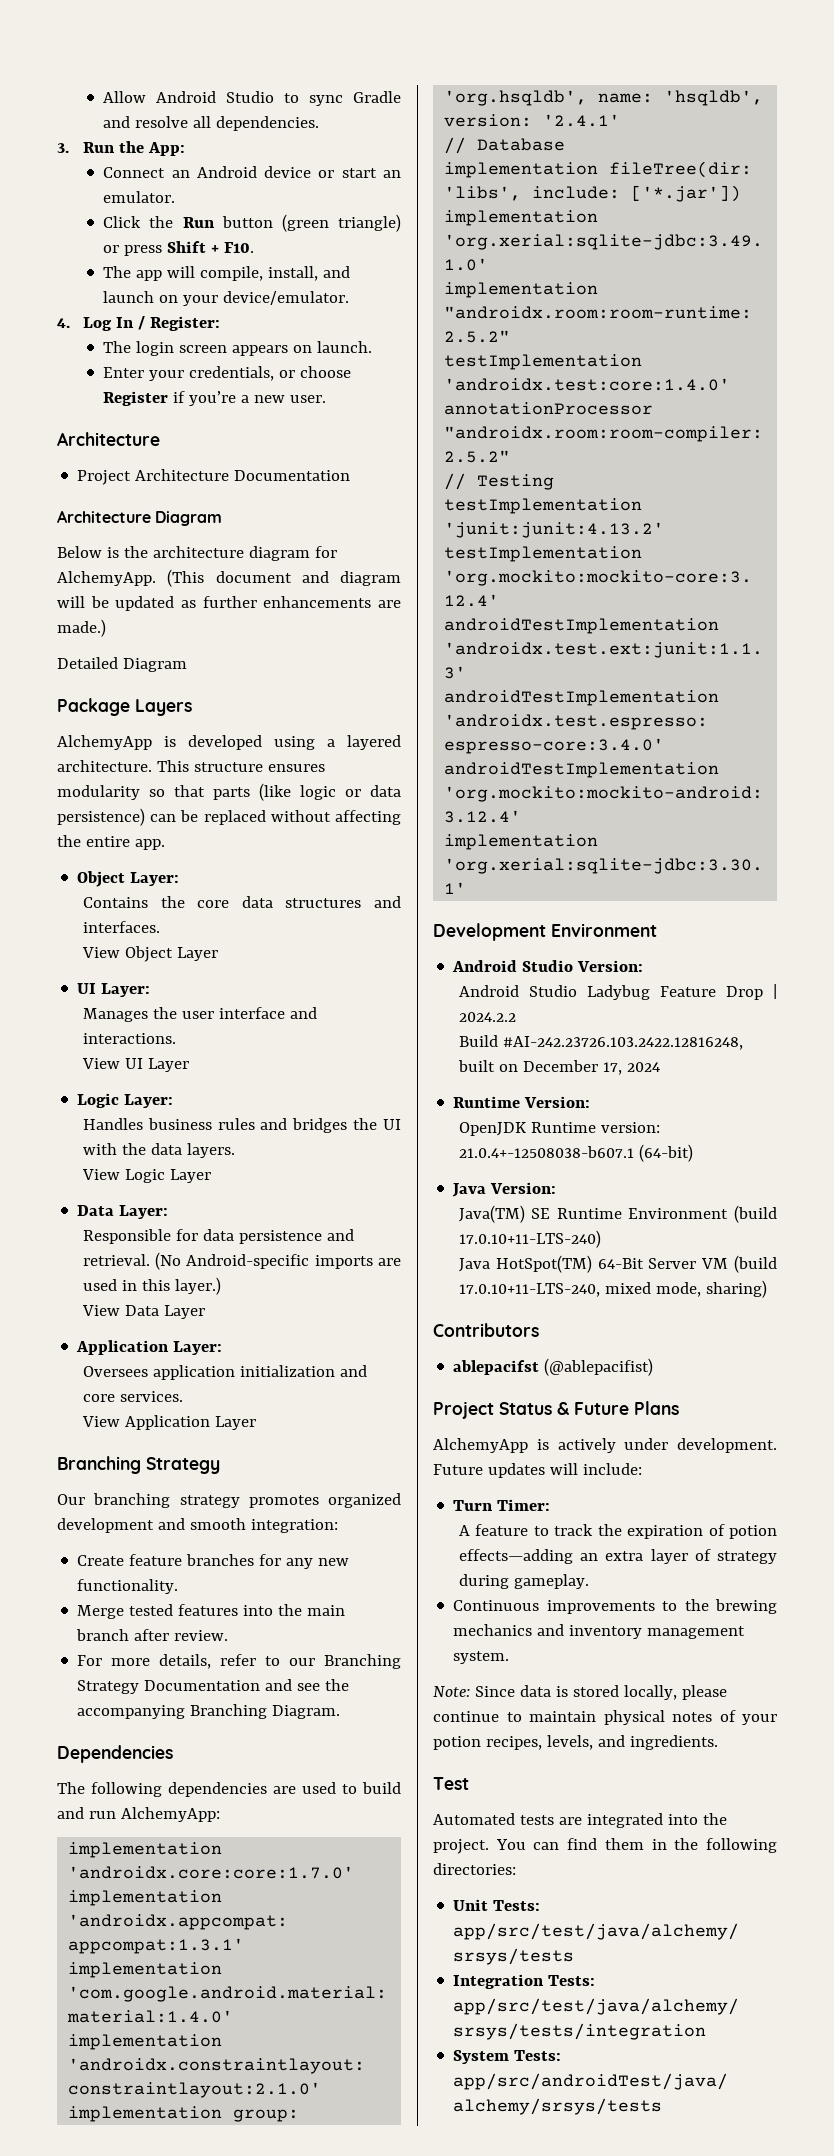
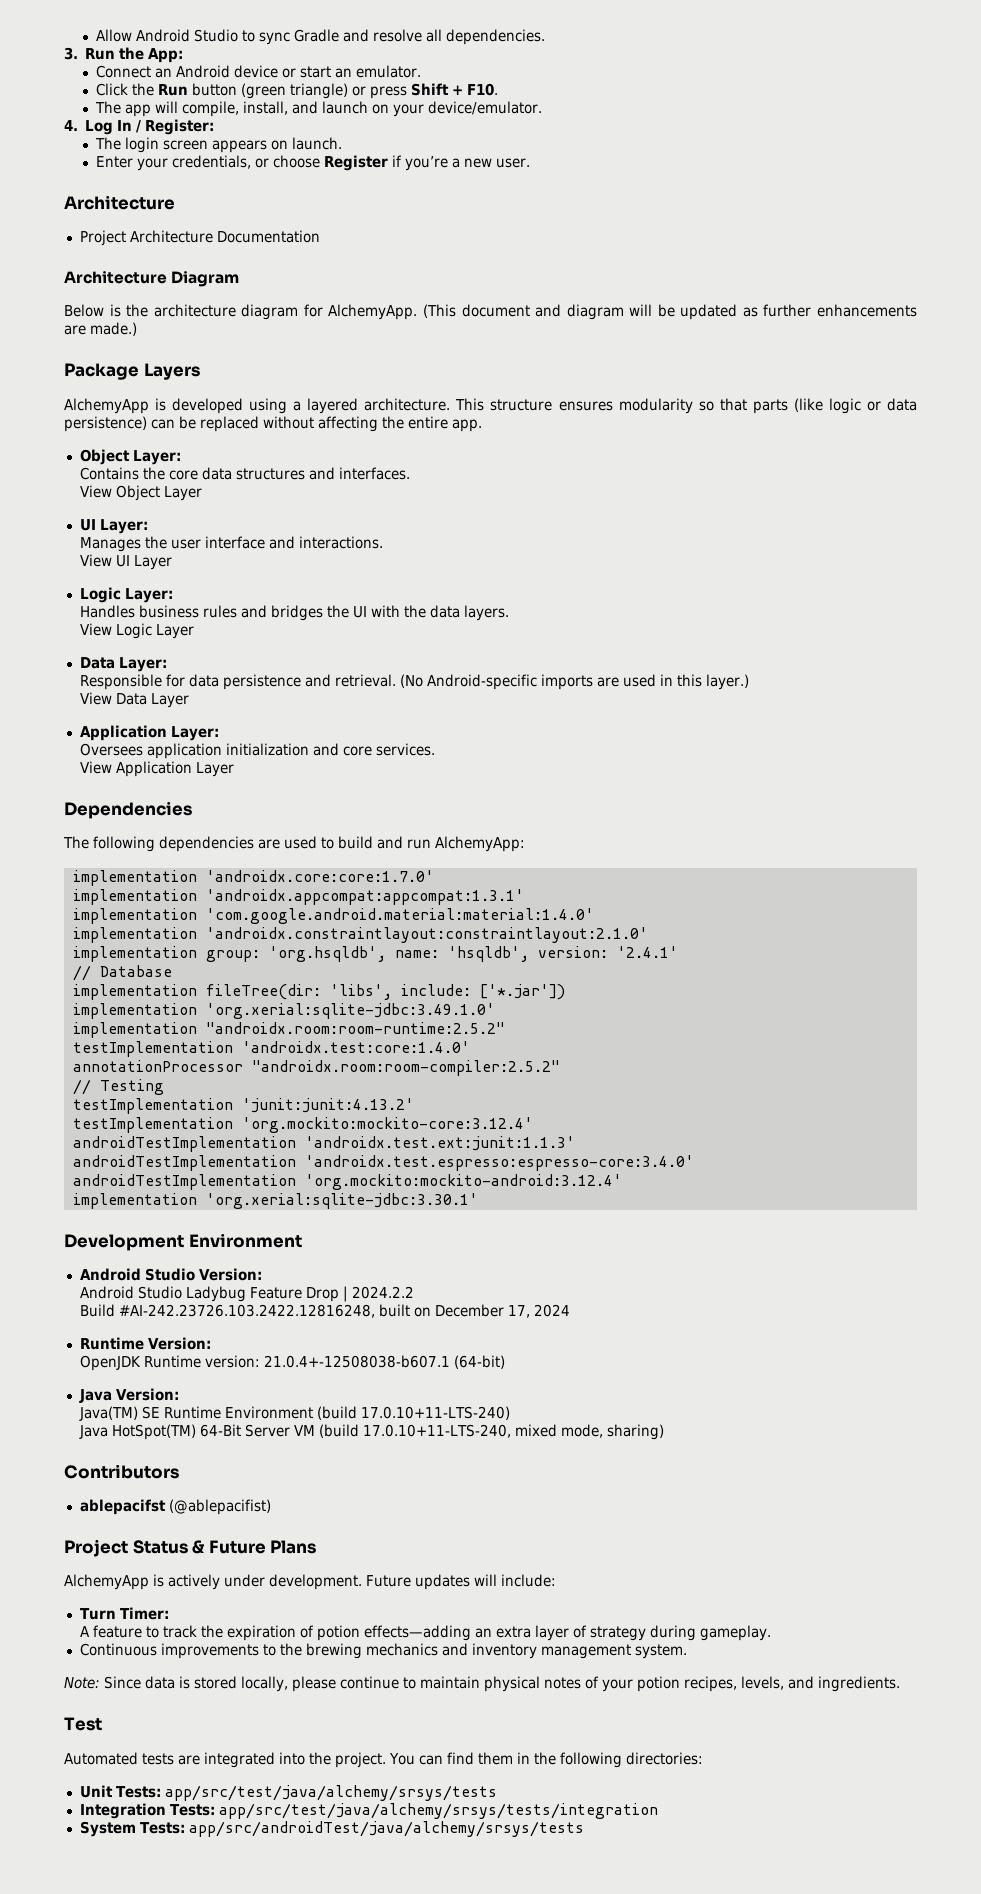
- Detailed Diagram
  View Application Layer
- Branching Strategy
- Our branching strategy promotes organized development and smooth integration:
- Create feature branches for any new functionality.
- Merge tested features into the main branch after review.
- For more details, refer to our Branching Strategy Documentation and see the accompanying Branching Diagram.

